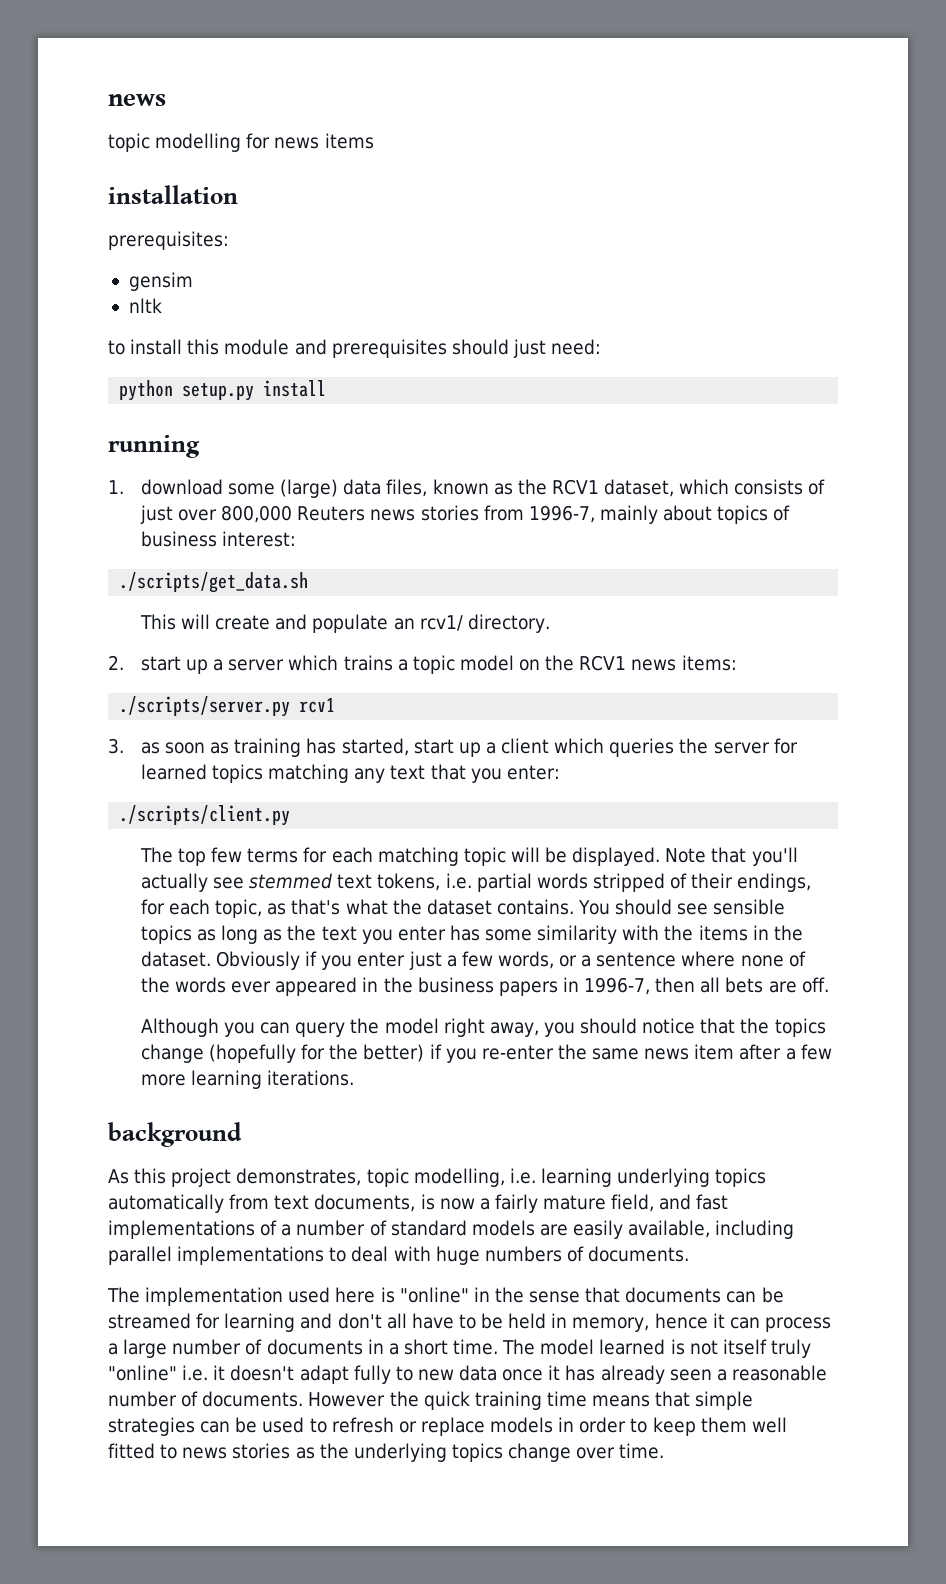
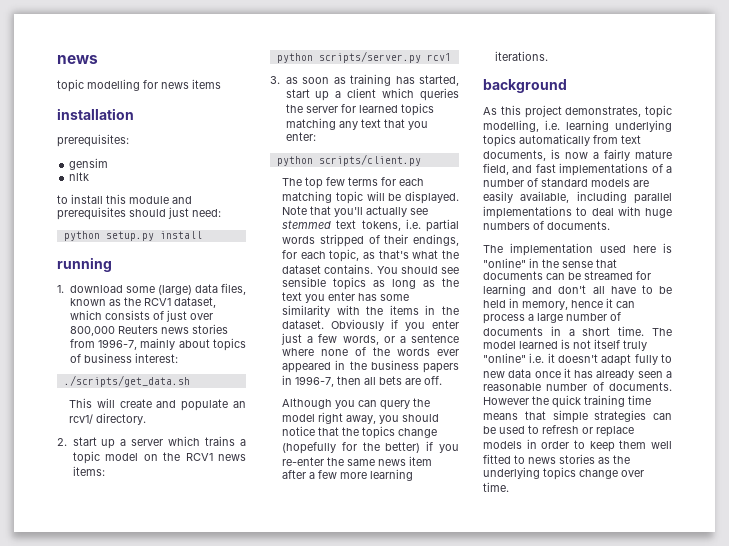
- ./scripts/server.py rcv1
+ python scripts/server.py rcv1
- ./scripts/client.py
+ python scripts/client.py

